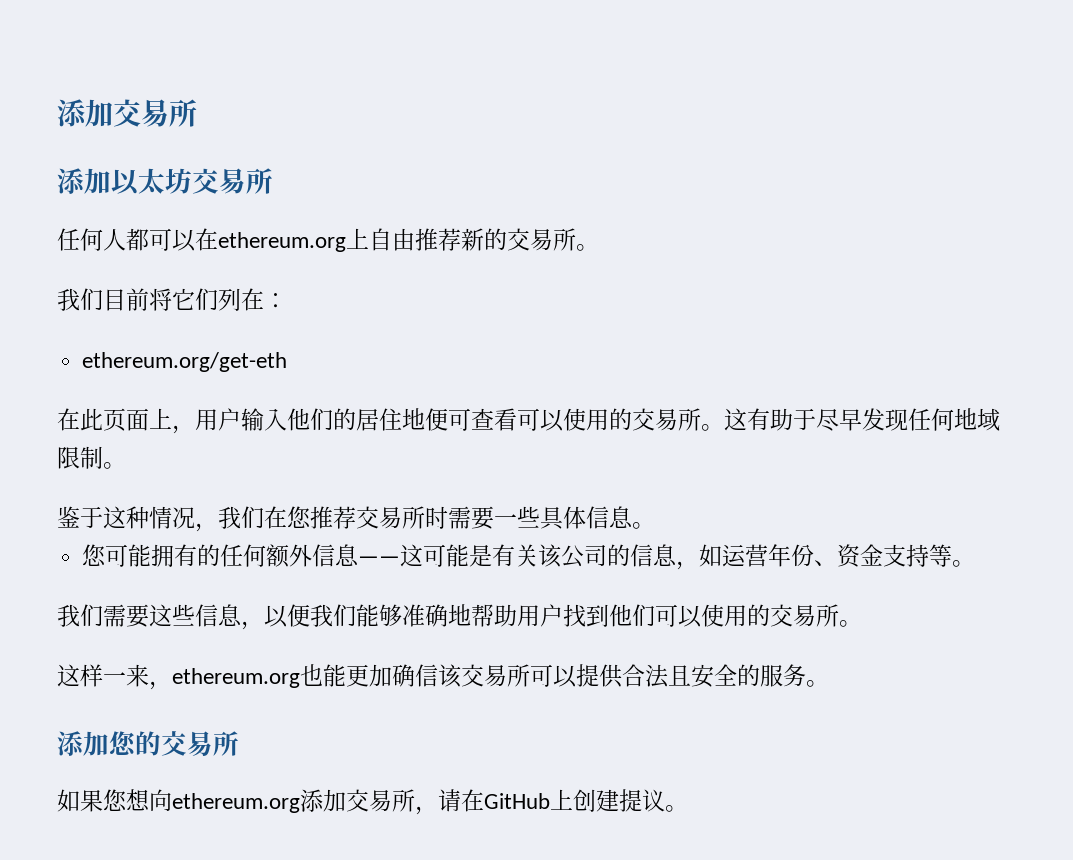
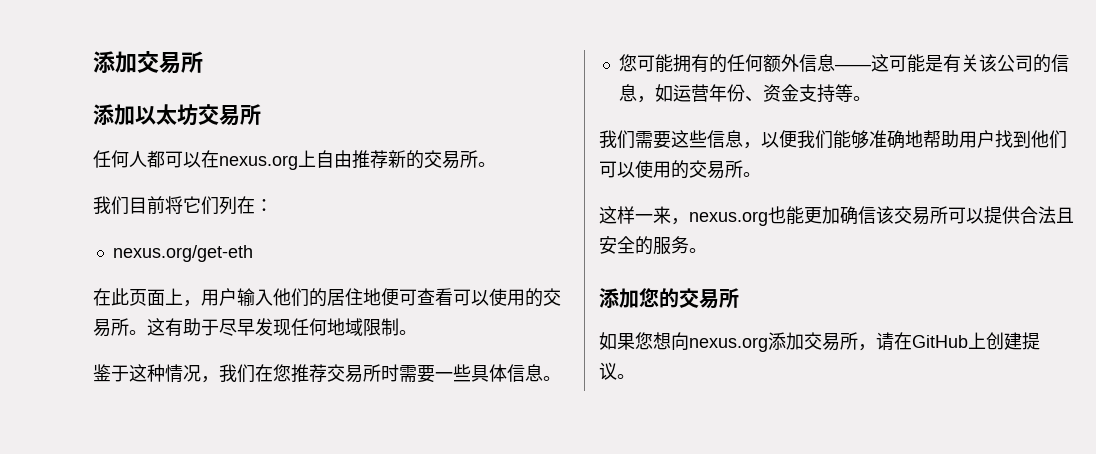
- 任何人都可以在ethereum.org上自由推荐新的交易所。
+ 任何人都可以在nexus.org上自由推荐新的交易所。
- ethereum.org/get-eth
+ nexus.org/get-eth
- 这样一来，ethereum.org也能更加确信该交易所可以提供合法且安全的服务。
+ 这样一来，nexus.org也能更加确信该交易所可以提供合法且安全的服务。
- 如果您想向ethereum.org添加交易所，请在GitHub上创建提议。
+ 如果您想向nexus.org添加交易所，请在GitHub上创建提议。

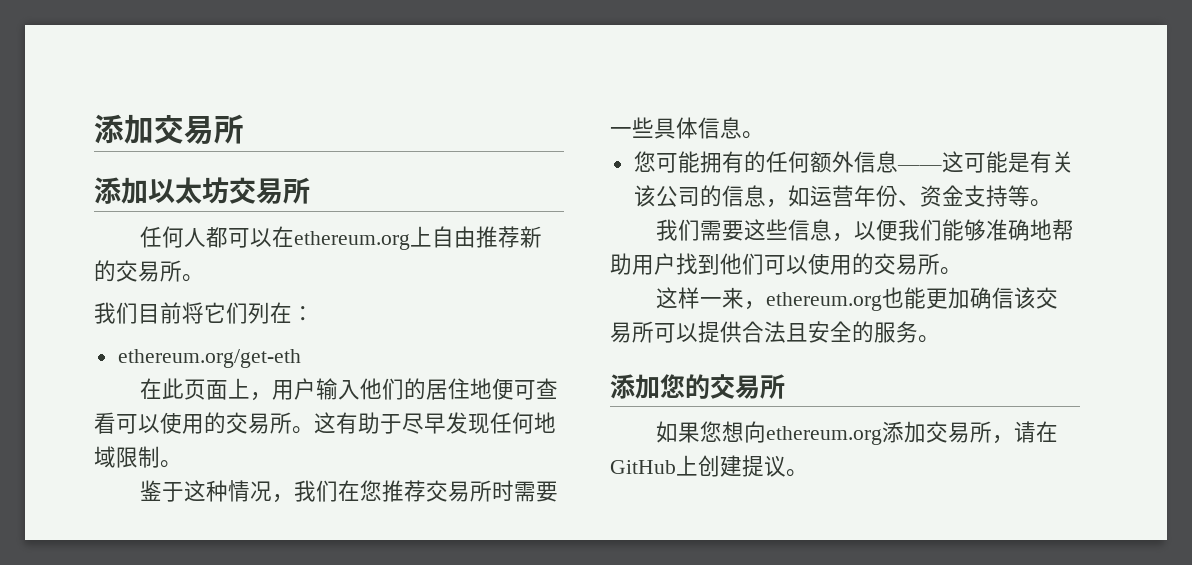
- 任何人都可以在nexus.org上自由推荐新的交易所。
+ 任何人都可以在ethereum.org上自由推荐新的交易所。
- nexus.org/get-eth
+ ethereum.org/get-eth
- 这样一来，nexus.org也能更加确信该交易所可以提供合法且安全的服务。
+ 这样一来，ethereum.org也能更加确信该交易所可以提供合法且安全的服务。
- 如果您想向nexus.org添加交易所，请在GitHub上创建提议。
+ 如果您想向ethereum.org添加交易所，请在GitHub上创建提议。

